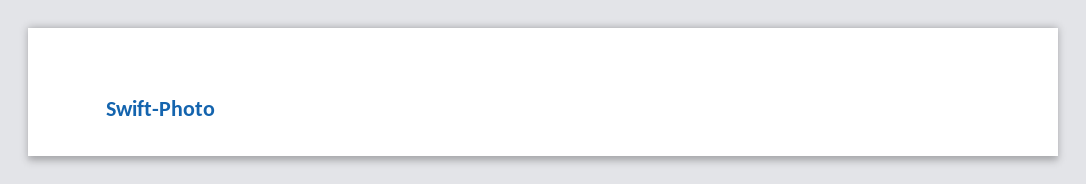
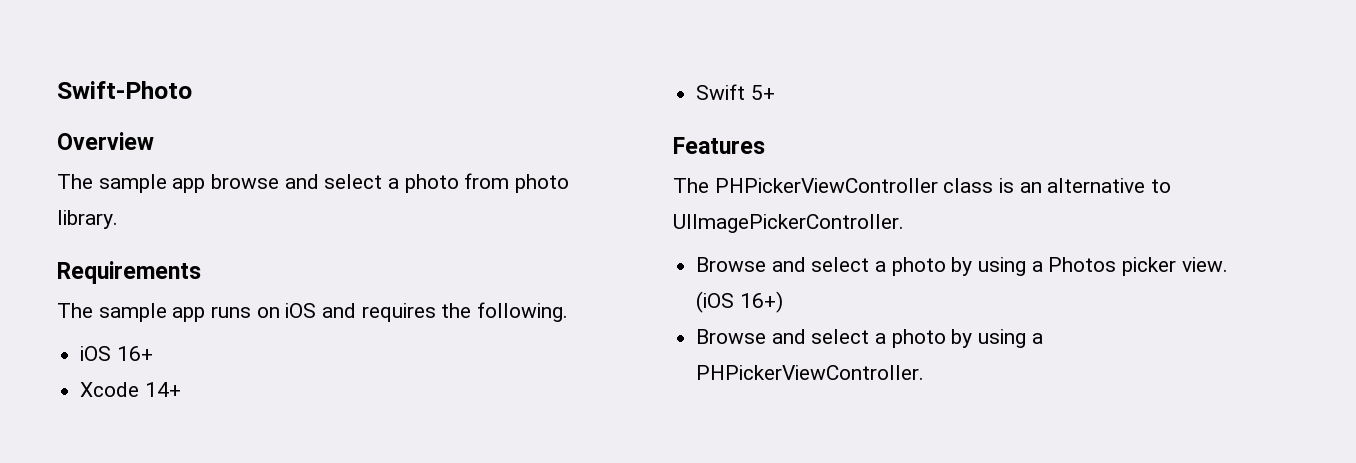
+ Overview
+ The sample app browse and select a photo from photo library.
+ Requirements
+ The sample app runs on iOS and requires the following.
+ iOS 16+
+ Xcode 14+
+ Swift 5+
+ Features
+ The PHPickerViewController class is an alternative to UIImagePickerController.
+ Browse and select a photo by using a Photos picker view. (iOS 16+)
+ Browse and select a photo by using a PHPickerViewController.

